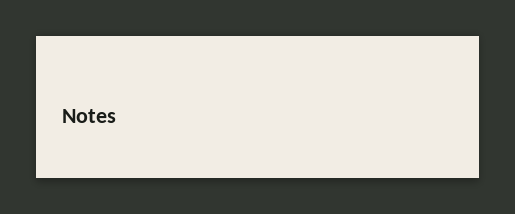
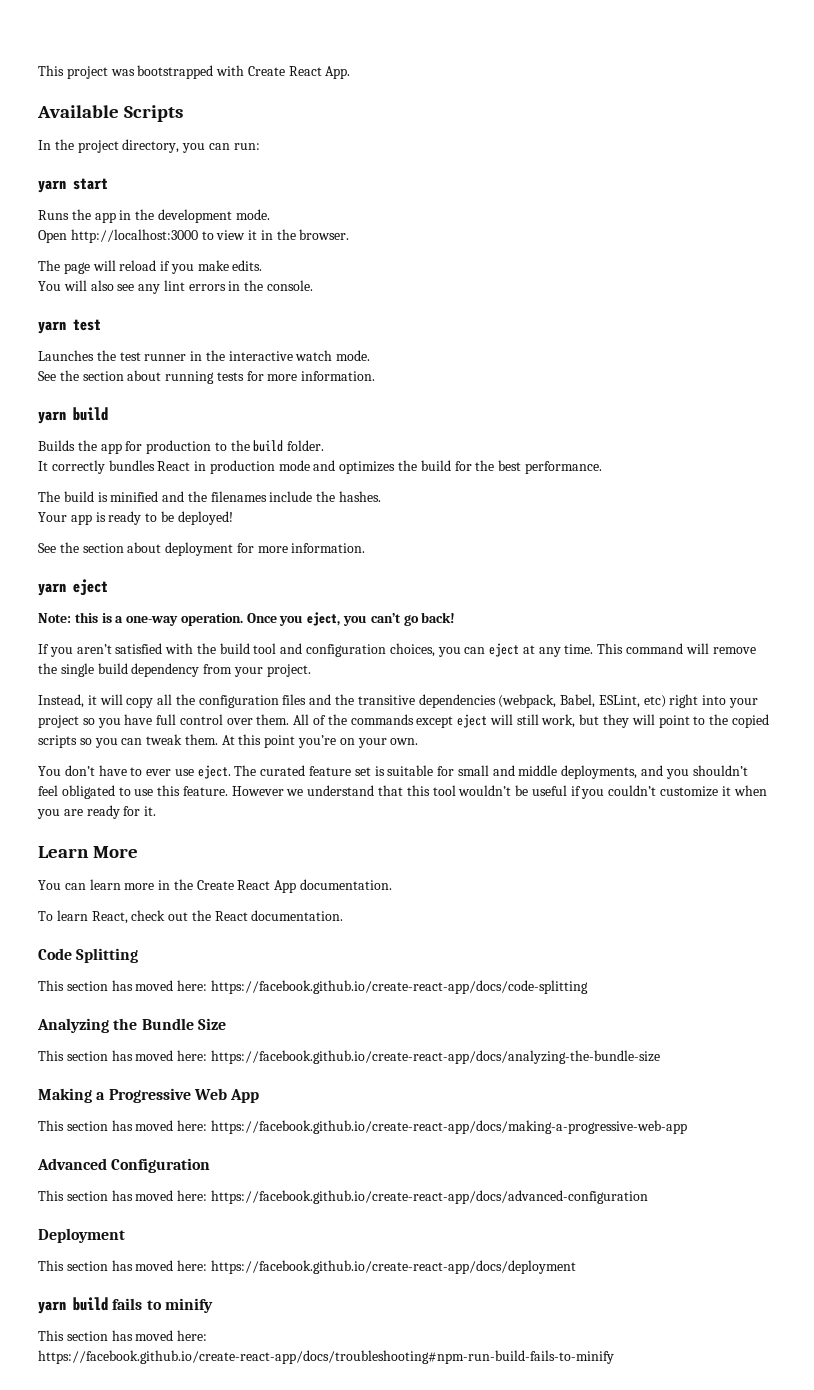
- Notes
+ This project was bootstrapped with Create React App.
+ Available Scripts
+ In the project directory, you can run:
+ yarn start
+ Runs the app in the development mode.
+ Open http://localhost:3000 to view it in the browser.
+ The page will reload if you make edits.
+ You will also see any lint errors in the console.
+ yarn test
+ Launches the test runner in the interactive watch mode.
+ See the section about running tests for more information.
+ yarn build
+ Builds the app for production to the build folder.
+ It correctly bundles React in production mode and optimizes the build for the best performance.
+ The build is minified and the filenames include the hashes.
+ Your app is ready to be deployed!
+ See the section about deployment for more information.
+ yarn eject
+ Note: this is a one-way operation. Once you eject, you can’t go back!
+ If you aren’t satisfied with the build tool and configuration choices, you can eject at any time. This command will remove the single build dependency from your project.
+ Instead, it will copy all the configuration files and the transitive dependencies (webpack, Babel, ESLint, etc) right into your project so you have full control over them. All of the commands except eject will still work, but they will point to the copied scripts so you can tweak them. At this point you’re on your own.
+ You don’t have to ever use eject. The curated feature set is suitable for small and middle deployments, and you shouldn’t feel obligated to use this feature. However we understand that this tool wouldn’t be useful if you couldn’t customize it when you are ready for it.
+ Learn More
+ You can learn more in the Create React App documentation.
+ To learn React, check out the React documentation.
+ Code Splitting
+ This section has moved here: https://facebook.github.io/create-react-app/docs/code-splitting
+ Analyzing the Bundle Size
+ This section has moved here: https://facebook.github.io/create-react-app/docs/analyzing-the-bundle-size
+ Making a Progressive Web App
+ This section has moved here: https://facebook.github.io/create-react-app/docs/making-a-progressive-web-app
+ Advanced Configuration
+ This section has moved here: https://facebook.github.io/create-react-app/docs/advanced-configuration
+ Deployment
+ This section has moved here: https://facebook.github.io/create-react-app/docs/deployment
+ yarn build fails to minify
+ This section has moved here: https://facebook.github.io/create-react-app/docs/troubleshooting#npm-run-build-fails-to-minify

